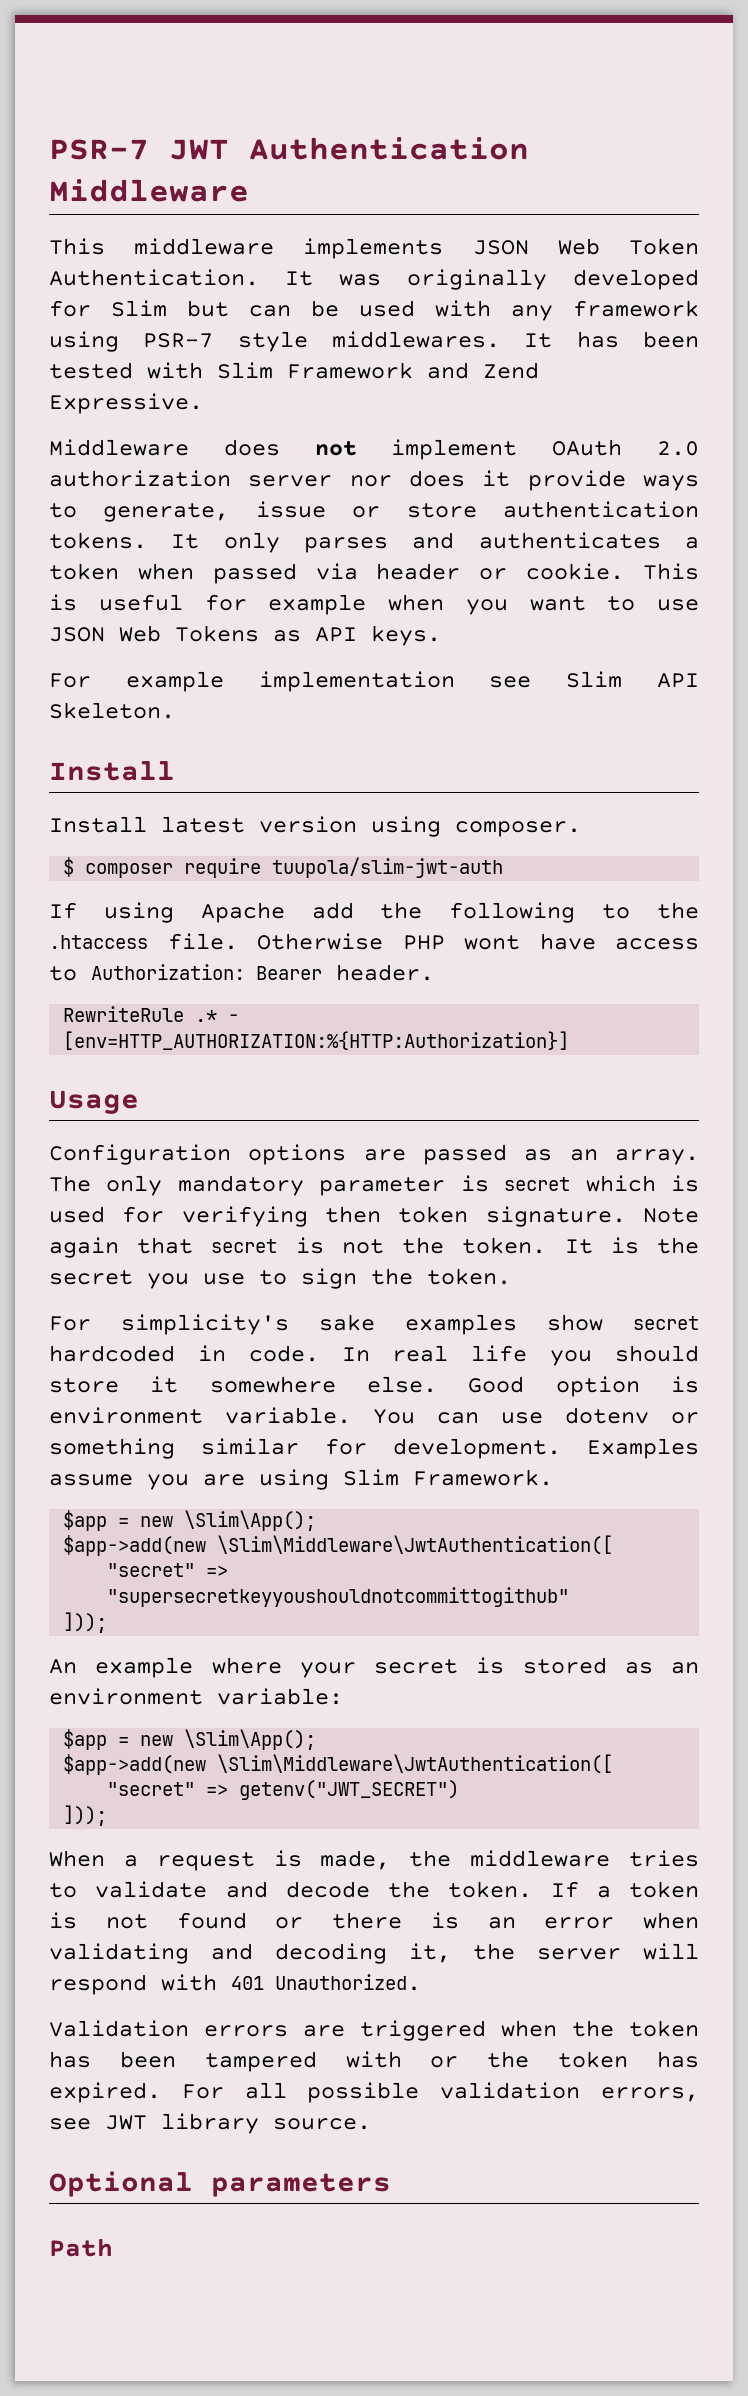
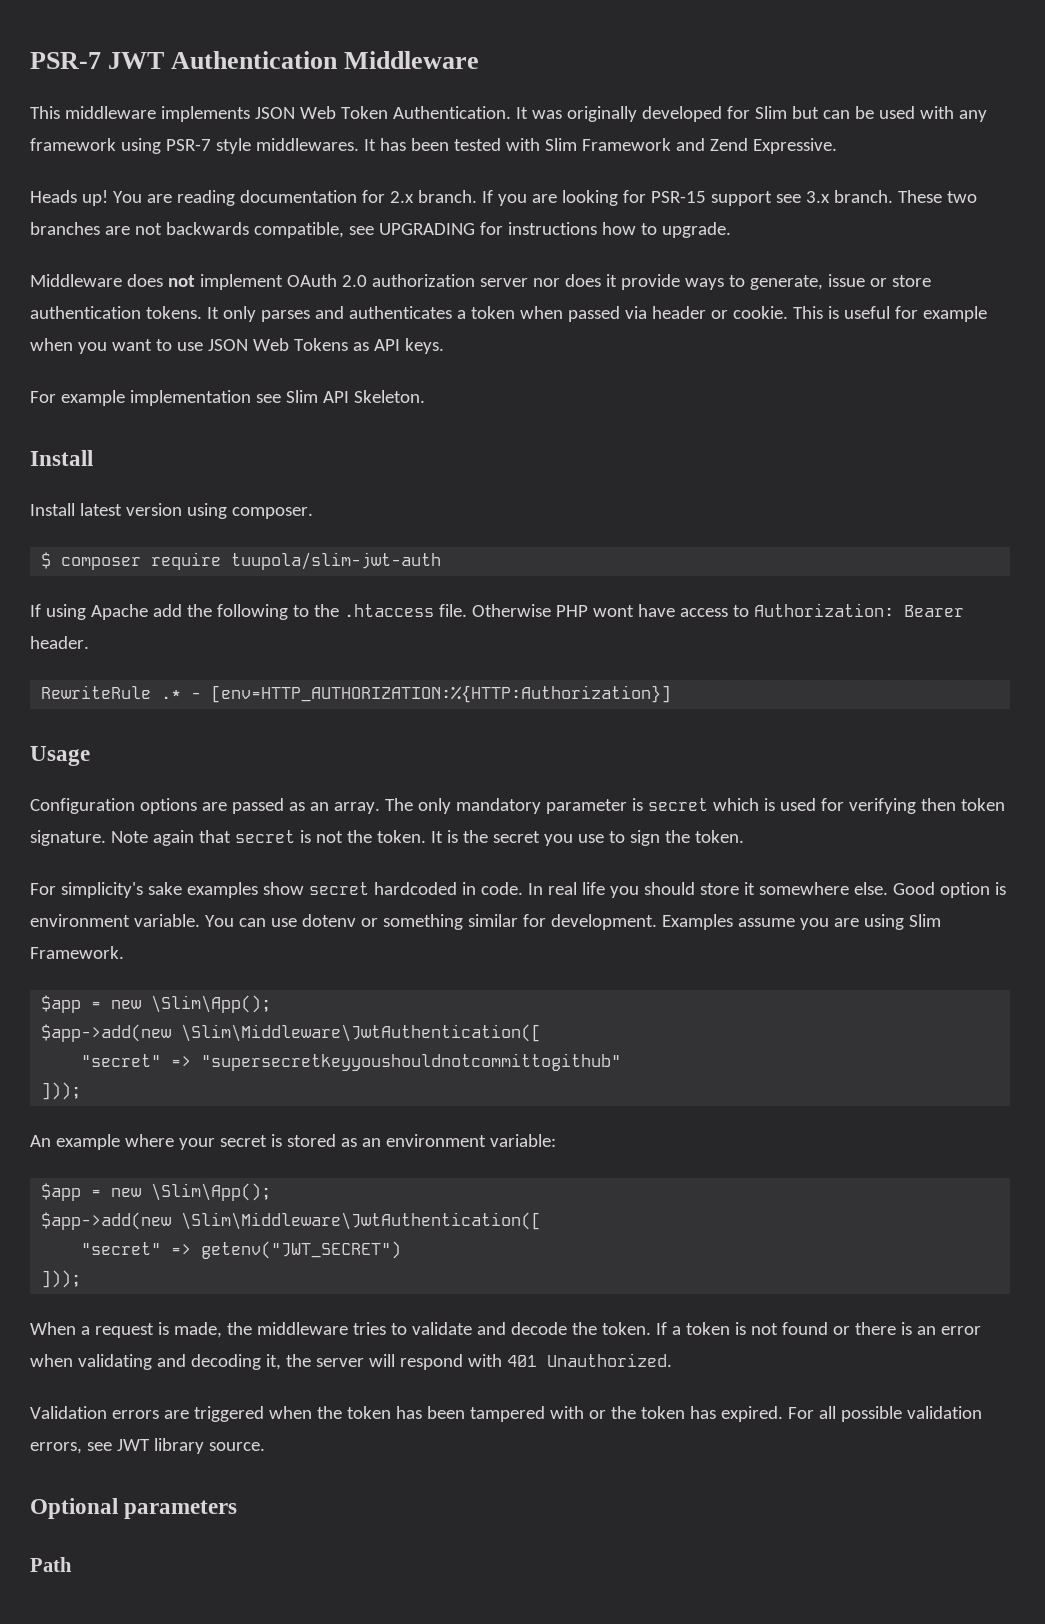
+ Heads up! You are reading documentation for 2.x branch. If you are looking for PSR-15 support see 3.x branch. These two branches are not backwards compatible, see UPGRADING for instructions how to upgrade.

